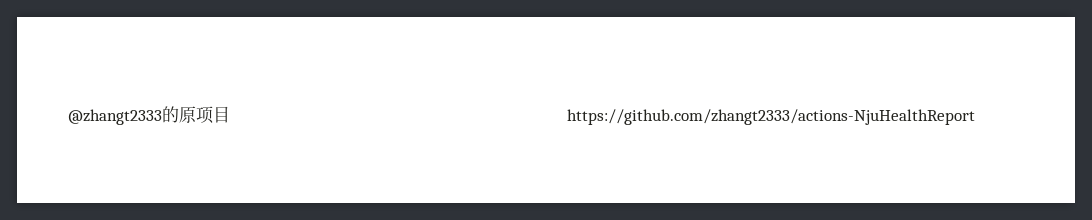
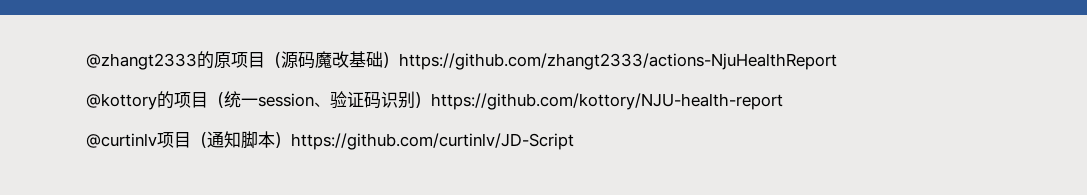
- @zhangt2333的原项目https://github.com/zhangt2333/actions-NjuHealthReport
+ @zhangt2333的原项目（源码魔改基础）https://github.com/zhangt2333/actions-NjuHealthReport
+ @kottory的项目（统一session、验证码识别）https://github.com/kottory/NJU-health-report
+ @curtinlv项目（通知脚本）https://github.com/curtinlv/JD-Script

